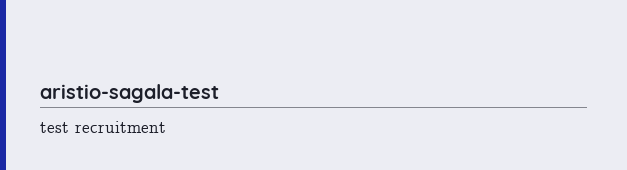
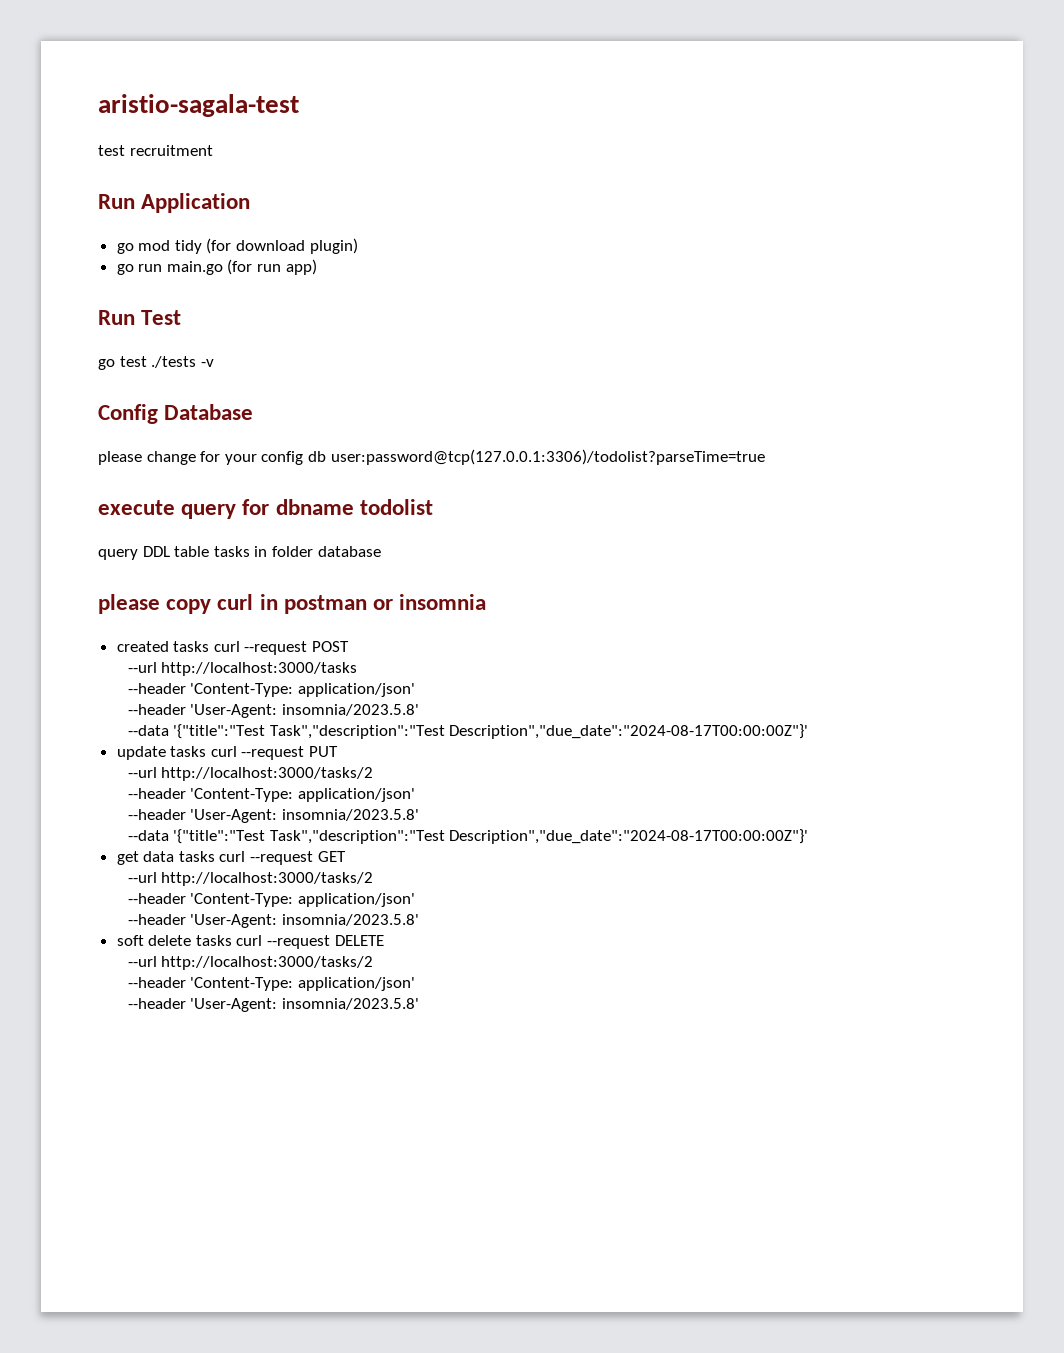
+ Run Application
+ go mod tidy (for download plugin)
+ go run main.go (for run app)
+ Run Test
+ go test ./tests -v
+ Config Database
+ please change for your config db user:password@tcp(127.0.0.1:3306)/todolist?parseTime=true
+ execute query for dbname todolist
+ query DDL table tasks in folder database
+ please copy curl in postman or insomnia
+ created tasks curl --request POST
+ --url http://localhost:3000/tasks
+ --header 'Content-Type: application/json'
+ --header 'User-Agent: insomnia/2023.5.8'
+ --data '{"title":"Test Task","description":"Test Description","due_date":"2024-08-17T00:00:00Z"}'
+ update tasks curl --request PUT
+ --url http://localhost:3000/tasks/2
+ --header 'Content-Type: application/json'
+ --header 'User-Agent: insomnia/2023.5.8'
+ --data '{"title":"Test Task","description":"Test Description","due_date":"2024-08-17T00:00:00Z"}'
+ get data tasks curl --request GET
+ --url http://localhost:3000/tasks/2
+ --header 'Content-Type: application/json'
+ --header 'User-Agent: insomnia/2023.5.8'
+ soft delete tasks curl --request DELETE
+ --url http://localhost:3000/tasks/2
+ --header 'Content-Type: application/json'
+ --header 'User-Agent: insomnia/2023.5.8'

